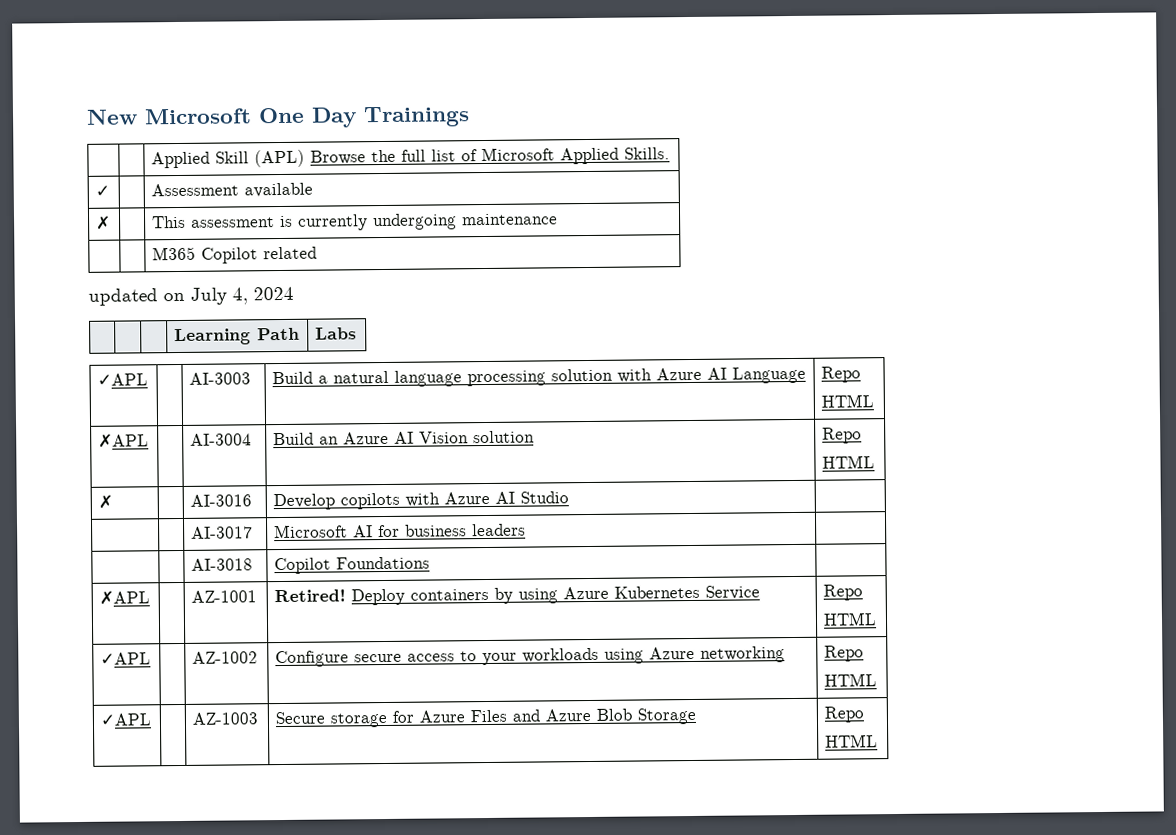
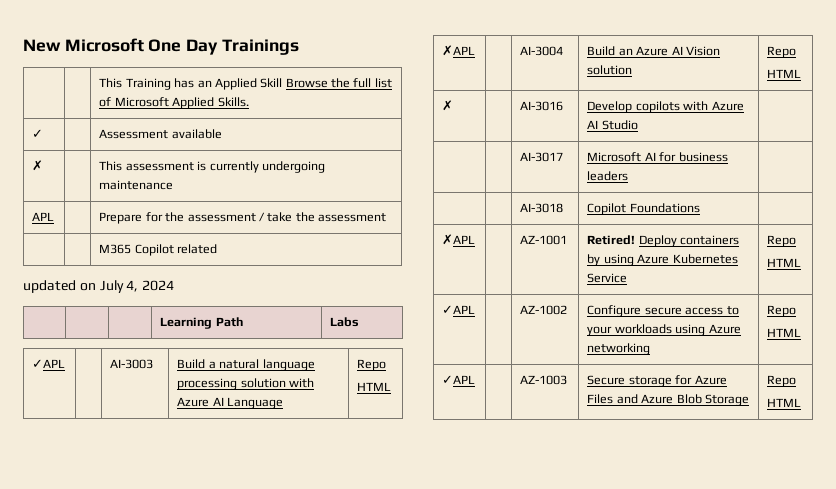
- | | Applied Skill (APL) Browse the full list of Microsoft Applied Skills.
+ | | This Training has an Applied Skill Browse the full list of Microsoft Applied Skills.
+ APL | | Prepare for the assessment / take the assessment

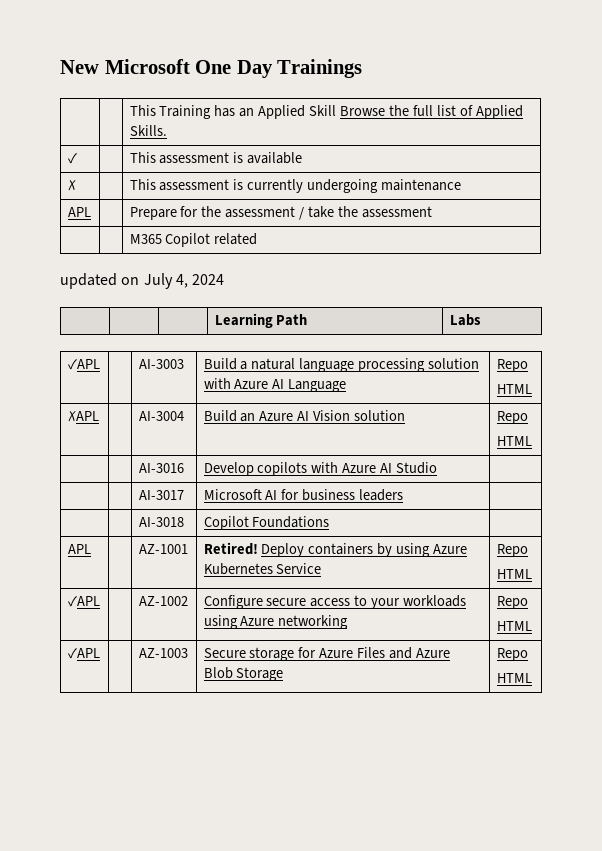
- | | This Training has an Applied Skill Browse the full list of Microsoft Applied Skills.
+ | | This Training has an Applied Skill Browse the full list of Applied Skills.
- ✓ | | Assessment available
+ ✓ | | This assessment is available
- ✗ | | AI-3016 | Develop copilots with Azure AI Studio |
+ | | AI-3016 | Develop copilots with Azure AI Studio |
- ✗APL | | AZ-1001 | Retired! Deploy containers by using Azure Kubernetes Service | Repo
+ APL | | AZ-1001 | Retired! Deploy containers by using Azure Kubernetes Service | Repo

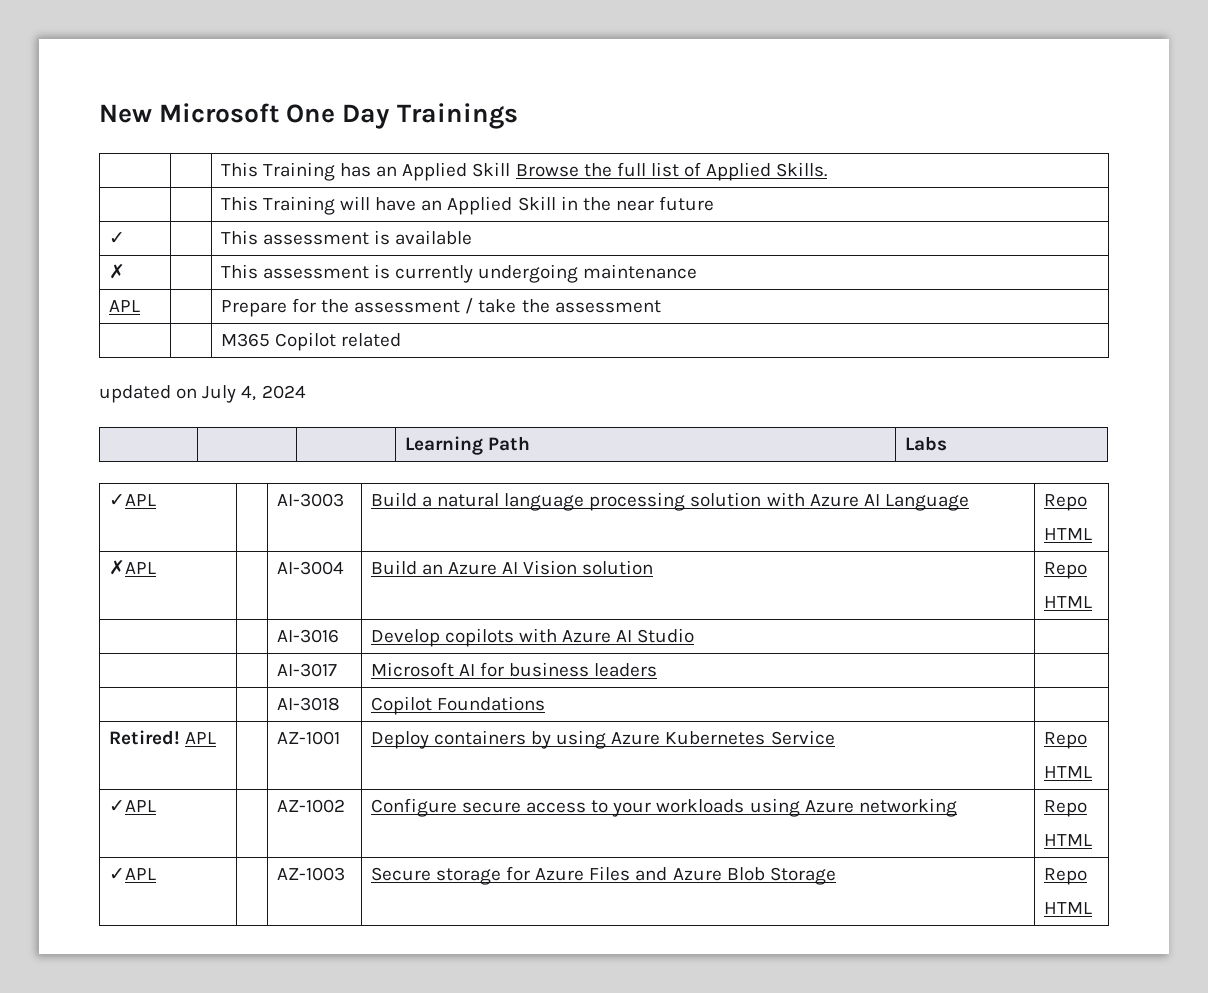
+ | | This Training will have an Applied Skill in the near future
- APL | | AZ-1001 | Retired! Deploy containers by using Azure Kubernetes Service | Repo
+ Retired! APL | | AZ-1001 | Deploy containers by using Azure Kubernetes Service | Repo

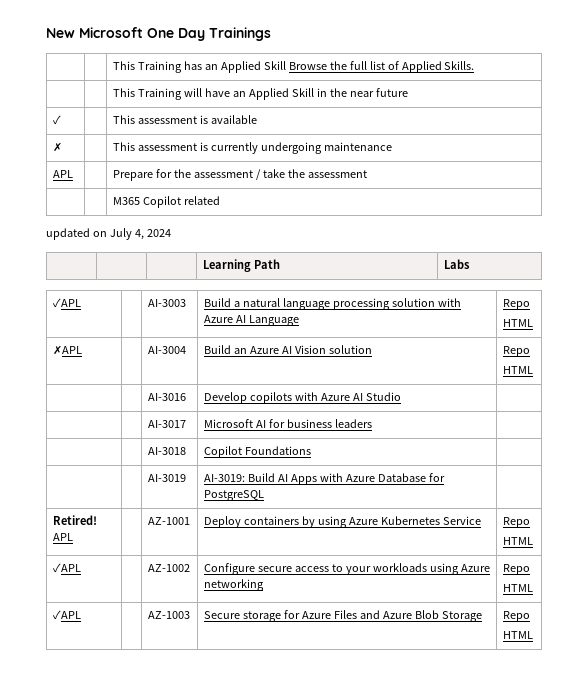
+ | | AI-3019 | AI-3019: Build AI Apps with Azure Database for PostgreSQL |

